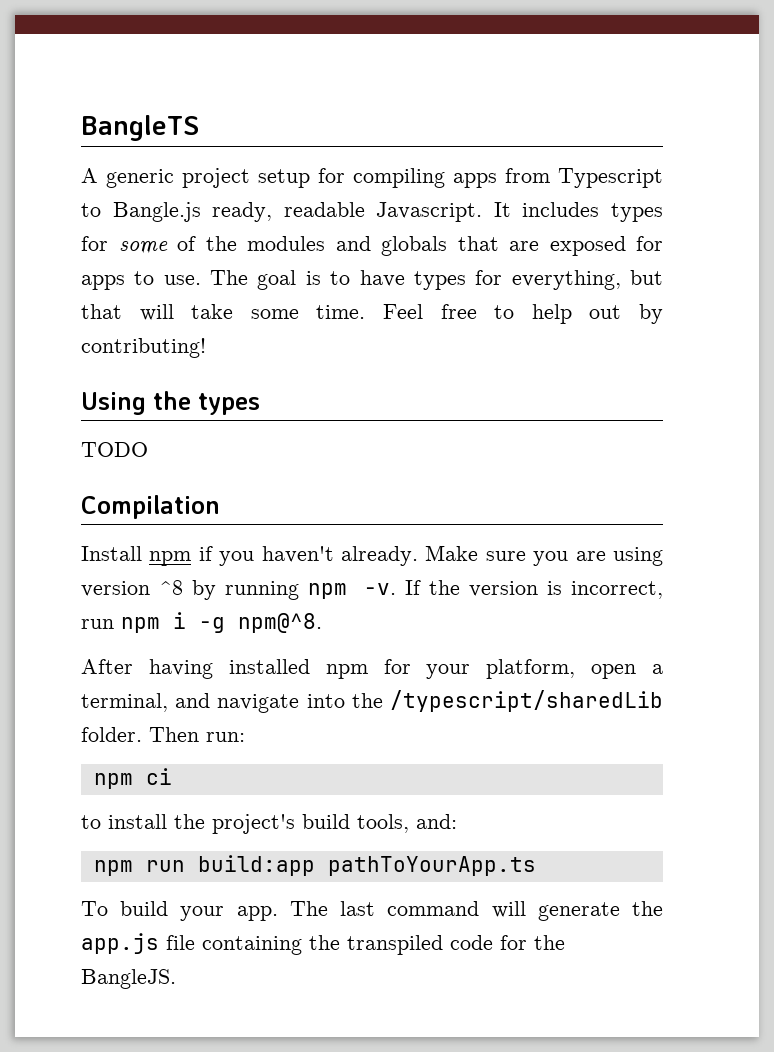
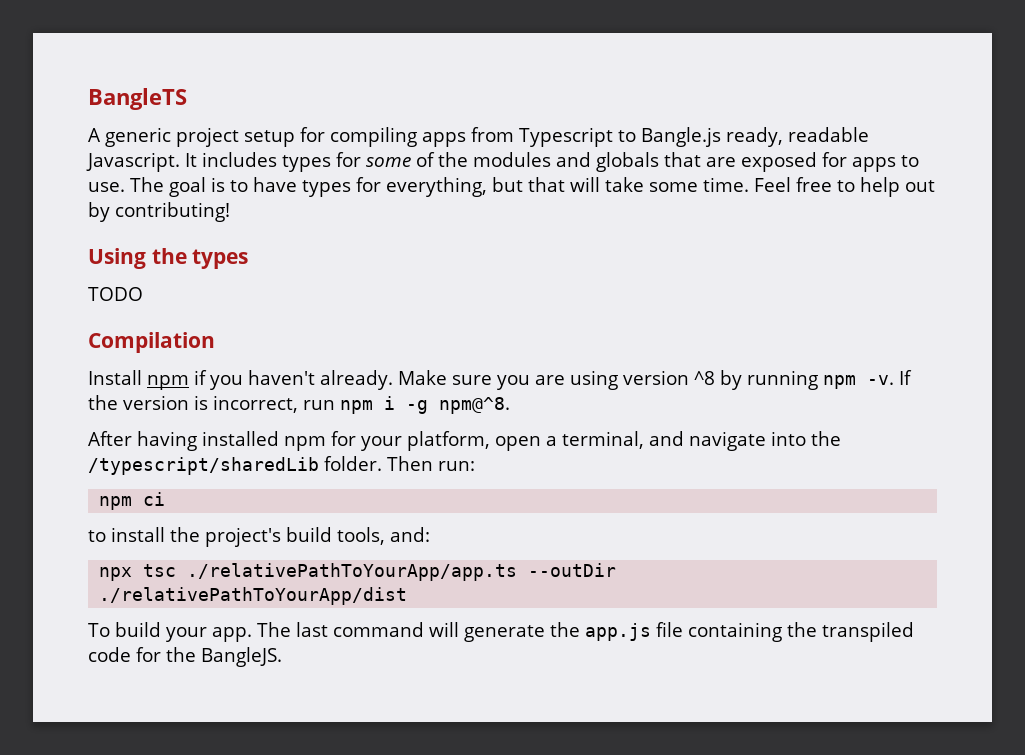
- npm run build:app pathToYourApp.ts
+ npx tsc ./relativePathToYourApp/app.ts --outDir ./relativePathToYourApp/dist

